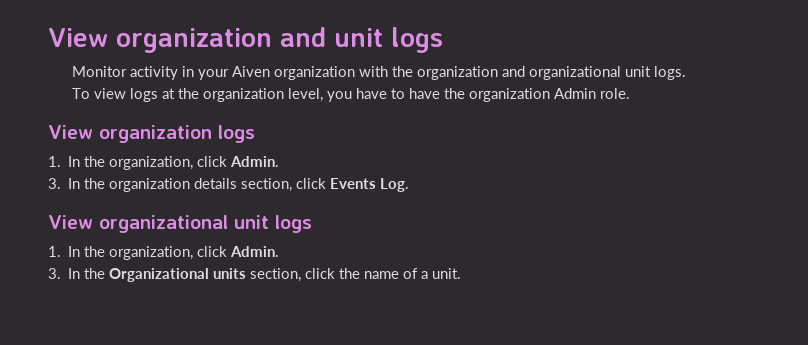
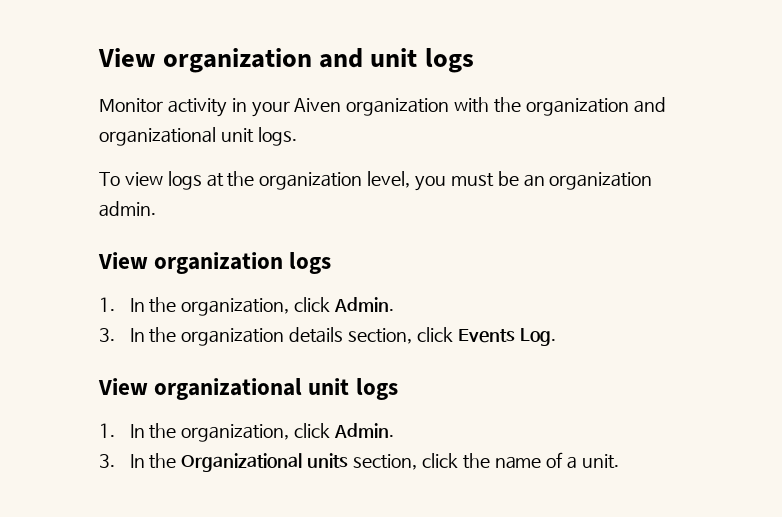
- To view logs at the organization level, you have to have the organization Admin role.
+ To view logs at the organization level, you must be an organization admin.

